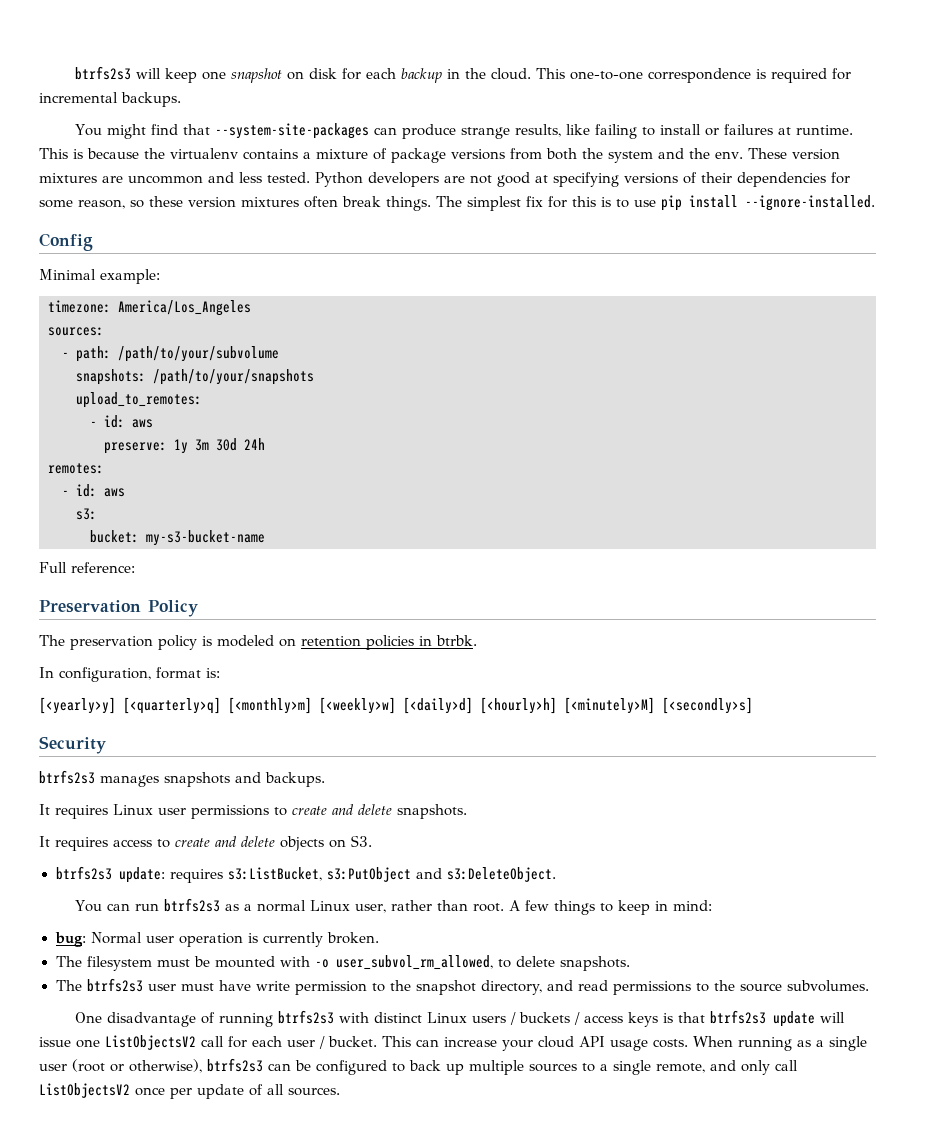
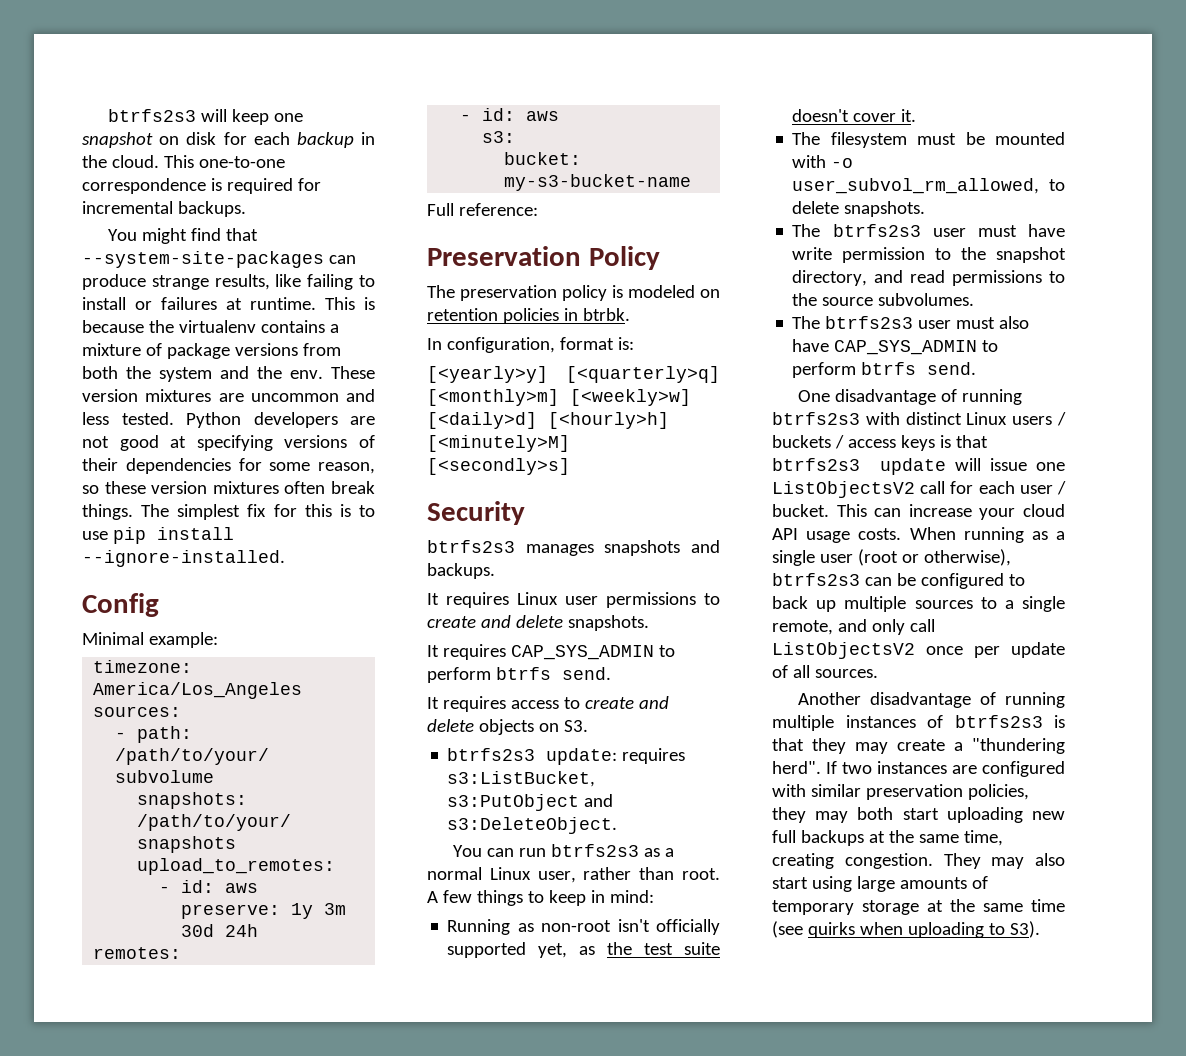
+ It requires CAP_SYS_ADMIN to perform btrfs send.
- bug: Normal user operation is currently broken.
+ Running as non-root isn't officially supported yet, as the test suite doesn't cover it.
+ The btrfs2s3 user must also have CAP_SYS_ADMIN to perform btrfs send.
+ Another disadvantage of running multiple instances of btrfs2s3 is that they may create a "thundering herd". If two instances are configured with similar preservation policies, they may both start uploading new full backups at the same time, creating congestion. They may also start using large amounts of temporary storage at the same time (see quirks when uploading to S3).

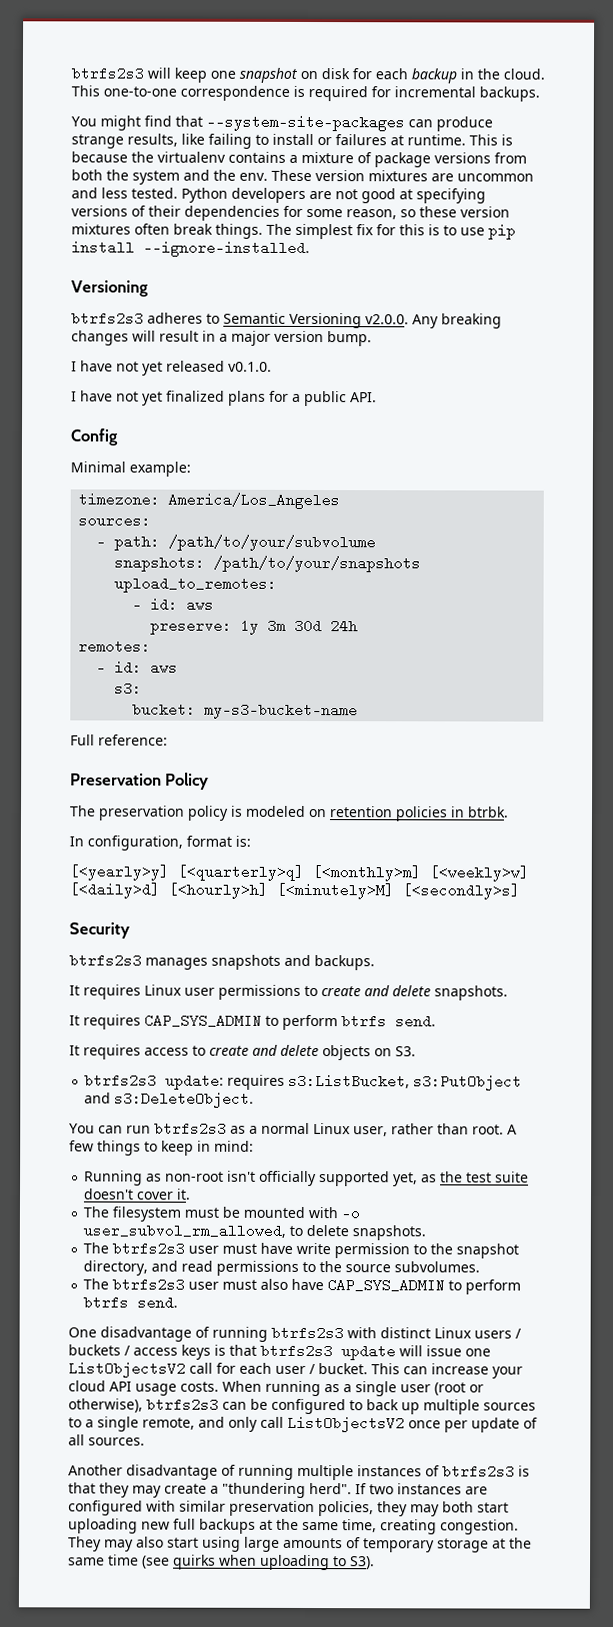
  The simplest fix for this is to use pip install --ignore-installed.
+ Versioning
+ btrfs2s3 adheres to Semantic Versioning v2.0.0. Any breaking changes will result in a major version bump.
+ I have not yet released v0.1.0.
+ I have not yet finalized plans for a public API.

